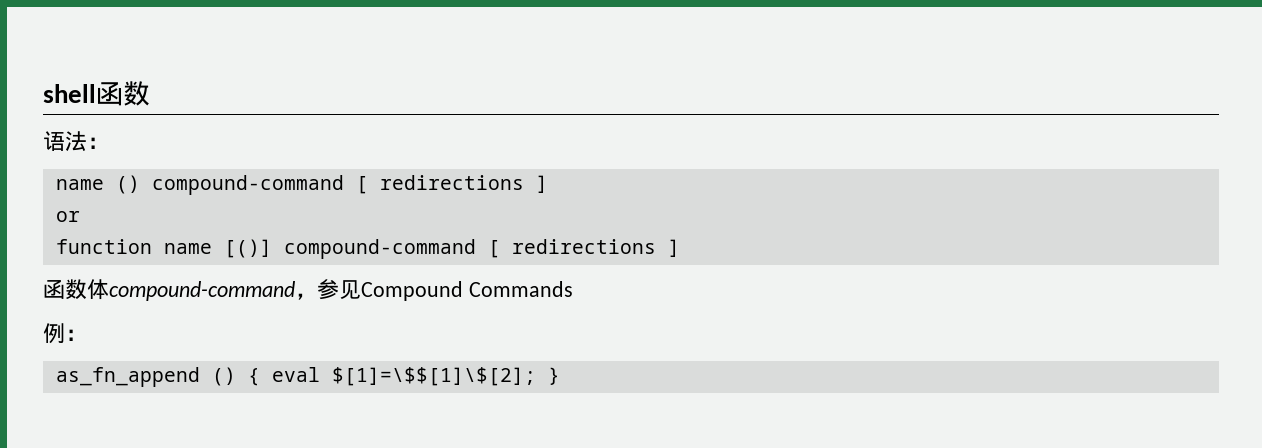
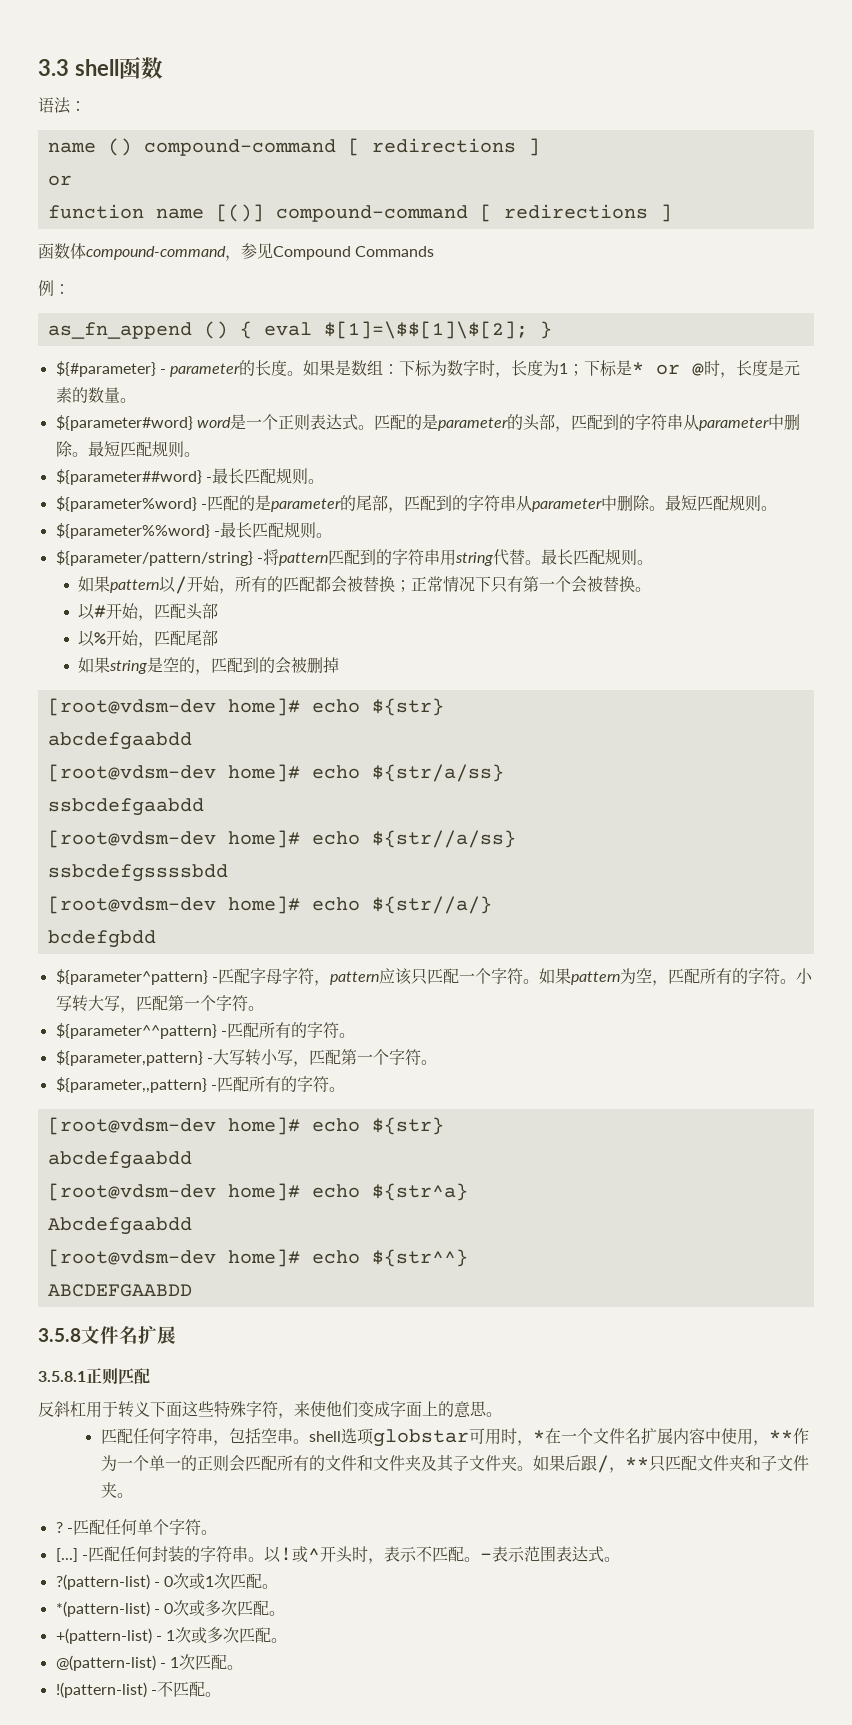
- shell函数
+ 3.3 shell函数
+ ${#parameter} - parameter的长度。如果是数组：下标为数字时，长度为1；下标是* or @时，长度是元素的数量。
+ ${parameter#word} word是一个正则表达式。匹配的是parameter的头部，匹配到的字符串从parameter中删除。最短匹配规则。
+ ${parameter##word} -最长匹配规则。
+ ${parameter%word} -匹配的是parameter的尾部，匹配到的字符串从parameter中删除。最短匹配规则。
+ ${parameter%%word} -最长匹配规则。
+ ${parameter/pattern/string} -将pattern匹配到的字符串用string代替。最长匹配规则。
+ 如果pattern以/开始，所有的匹配都会被替换；正常情况下只有第一个会被替换。
+ 以#开始，匹配头部
+ 以%开始，匹配尾部
+ 如果string是空的，匹配到的会被删掉
+ [root@vdsm-dev home]# echo ${str}
+ abcdefgaabdd
+ [root@vdsm-dev home]# echo ${str/a/ss}
+ ssbcdefgaabdd
+ [root@vdsm-dev home]# echo ${str//a/ss}
+ ssbcdefgssssbdd
+ [root@vdsm-dev home]# echo ${str//a/}
+ bcdefgbdd
+ ${parameter^pattern} -匹配字母字符，pattern应该只匹配一个字符。如果pattern为空，匹配所有的字符。小写转大写，匹配第一个字符。
+ ${parameter^^pattern} -匹配所有的字符。
+ ${parameter,pattern} -大写转小写，匹配第一个字符。
+ ${parameter,,pattern} -匹配所有的字符。
+ [root@vdsm-dev home]# echo ${str}
+ abcdefgaabdd
+ [root@vdsm-dev home]# echo ${str^a}
+ Abcdefgaabdd
+ [root@vdsm-dev home]# echo ${str^^}
+ ABCDEFGAABDD
+ 3.5.8文件名扩展
+ 3.5.8.1正则匹配
+ 反斜杠用于转义下面这些特殊字符，来使他们变成字面上的意思。
+ 匹配任何字符串，包括空串。shell选项globstar可用时，*在一个文件名扩展内容中使用，**作为一个单一的正则会匹配所有的文件和文件夹及其子文件夹。如果后跟/，**只匹配文件夹和子文件夹。
+ ? -匹配任何单个字符。
+ [...] -匹配任何封装的字符串。以!或^开头时，表示不匹配。-表示范围表达式。
+ ?(pattern-list) - 0次或1次匹配。
+ *(pattern-list) - 0次或多次匹配。
+ +(pattern-list) - 1次或多次匹配。
+ @(pattern-list) - 1次匹配。
+ !(pattern-list) -不匹配。

